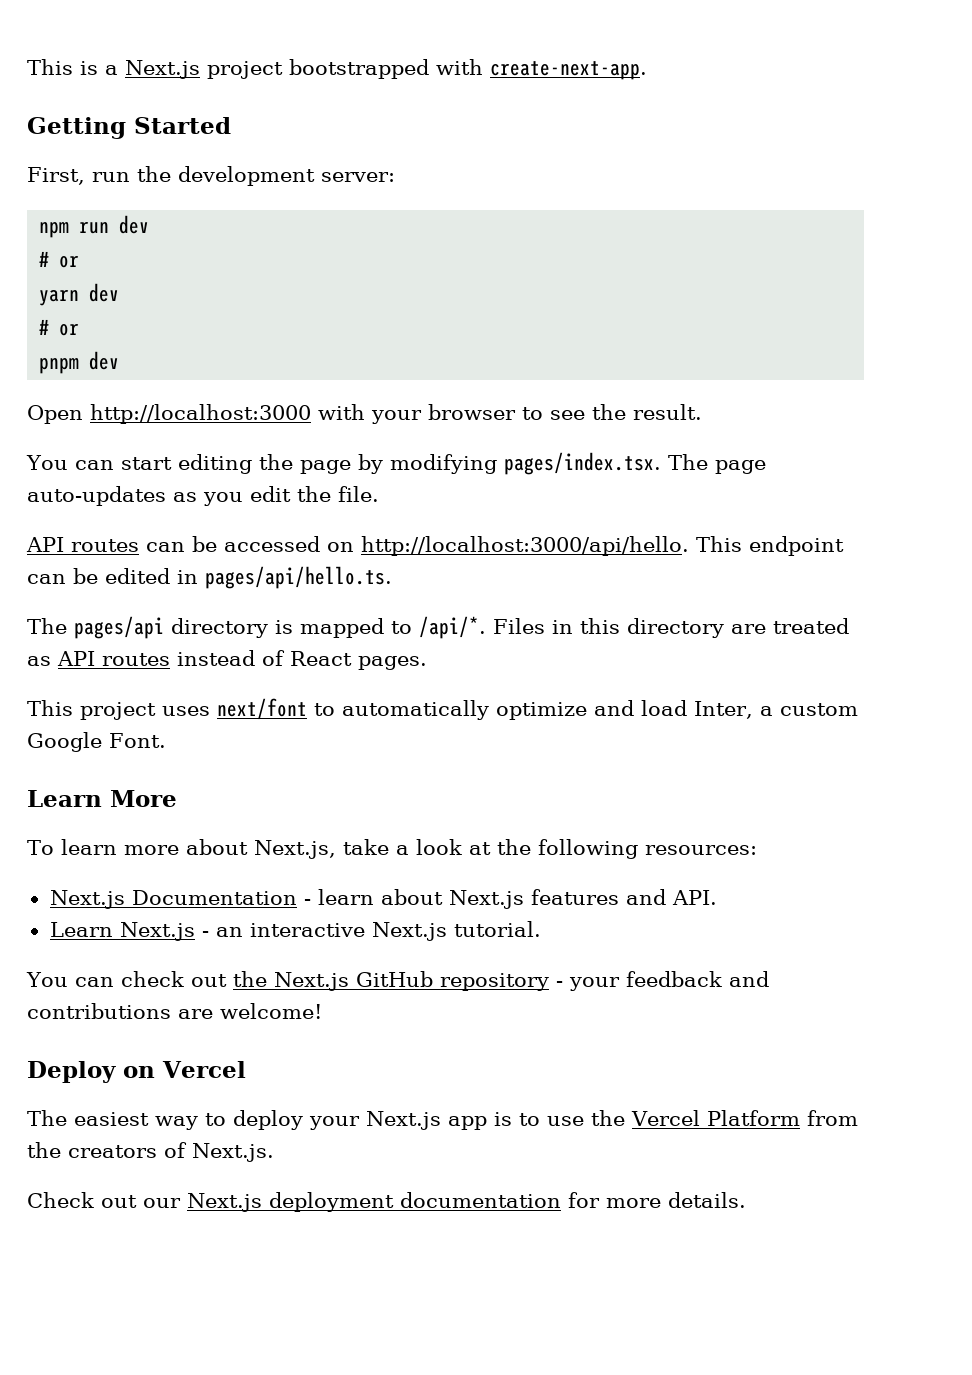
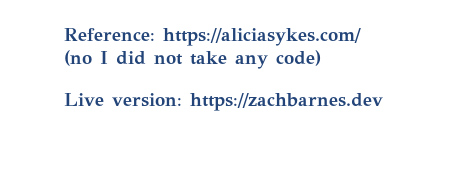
- This is a Next.js project bootstrapped with create-next-app.
- Getting Started
- First, run the development server:
- npm run dev
- # or
- yarn dev
- # or
- pnpm dev
- Open http://localhost:3000 with your browser to see the result.
- You can start editing the page by modifying pages/index.tsx. The page auto-updates as you edit the file.
- API routes can be accessed on http://localhost:3000/api/hello. This endpoint can be edited in pages/api/hello.ts.
- The pages/api directory is mapped to /api/*. Files in this directory are treated as API routes instead of React pages.
- This project uses next/font to automatically optimize and load Inter, a custom Google Font.
- Learn More
- To learn more about Next.js, take a look at the following resources:
- Next.js Documentation - learn about Next.js features and API.
- Learn Next.js - an interactive Next.js tutorial.
- You can check out the Next.js GitHub repository - your feedback and contributions are welcome!
- Deploy on Vercel
- The easiest way to deploy your Next.js app is to use the Vercel Platform from the creators of Next.js.
- Check out our Next.js deployment documentation for more details.
+ Reference: https://aliciasykes.com/ (no I did not take any code)
+ Live version: https://zachbarnes.dev

